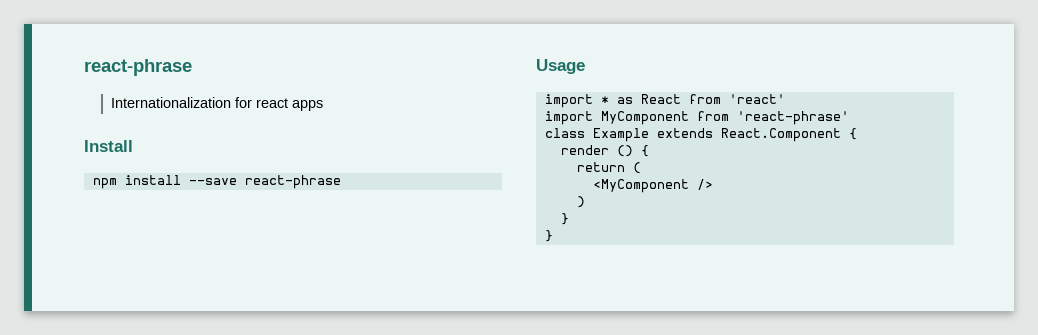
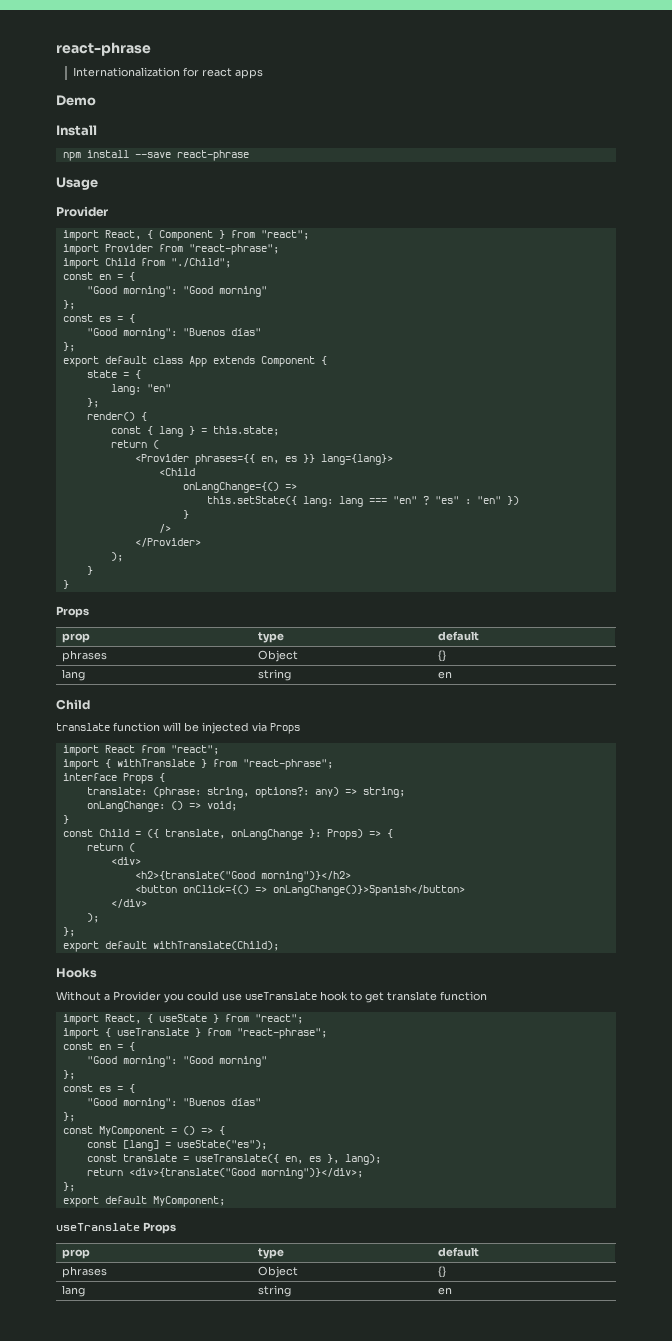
+ Demo
  Usage
- import * as React from 'react'
- import MyComponent from 'react-phrase'
- class Example extends React.Component {
- render () {
+ Provider
+ import React, { Component } from "react";
+ import Provider from "react-phrase";
+ import Child from "./Child";
+ const en = {
+ "Good morning": "Good morning"
+ };
+ const es = {
+ "Good morning": "Buenos días"
+ };
+ export default class App extends Component {
+ state = {
+ lang: "en"
+ };
+ render() {
+ const { lang } = this.state;
  return (
- <MyComponent />
- )
+ <Provider phrases={{ en, es }} lang={lang}>
+ <Child
+ onLangChange={() =>
+ this.setState({ lang: lang === "en" ? "es" : "en" })
+ }
+ />
+ </Provider>
+ );
  }
  }
+ Props
+ prop | type | default
+ phrases | Object | {}
+ lang | string | en
+ Child
+ translate function will be injected via Props
+ import React from "react";
+ import { withTranslate } from "react-phrase";
+ interface Props {
+ translate: (phrase: string, options?: any) => string;
+ onLangChange: () => void;
+ }
+ const Child = ({ translate, onLangChange }: Props) => {
+ return (
+ <div>
+ <h2>{translate("Good morning")}</h2>
+ <button onClick={() => onLangChange()}>Spanish</button>
+ </div>
+ );
+ };
+ export default withTranslate(Child);
+ Hooks
+ Without a Provider you could use useTranslate hook to get translate function
+ import React, { useState } from "react";
+ import { useTranslate } from "react-phrase";
+ const en = {
+ "Good morning": "Good morning"
+ };
+ const es = {
+ "Good morning": "Buenos días"
+ };
+ const MyComponent = () => {
+ const [lang] = useState("es");
+ const translate = useTranslate({ en, es }, lang);
+ return <div>{translate("Good morning")}</div>;
+ };
+ export default MyComponent;
+ useTranslate Props
+ prop | type | default
+ phrases | Object | {}
+ lang | string | en

